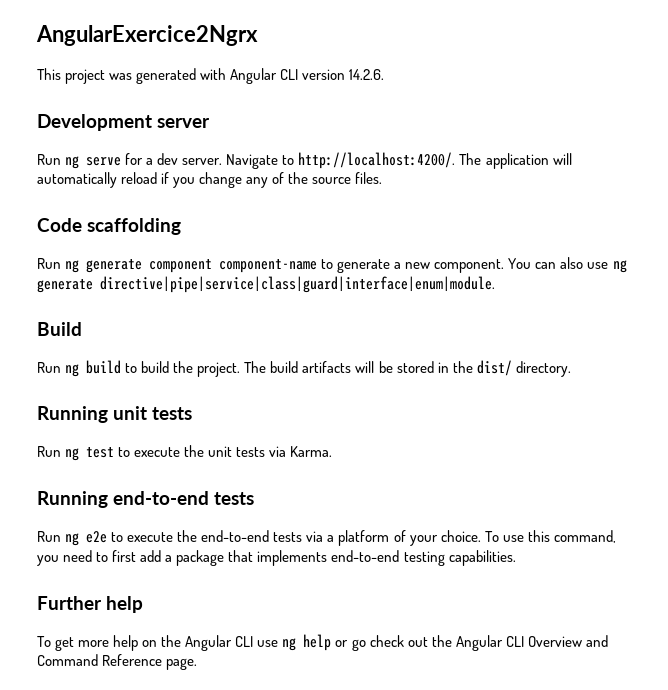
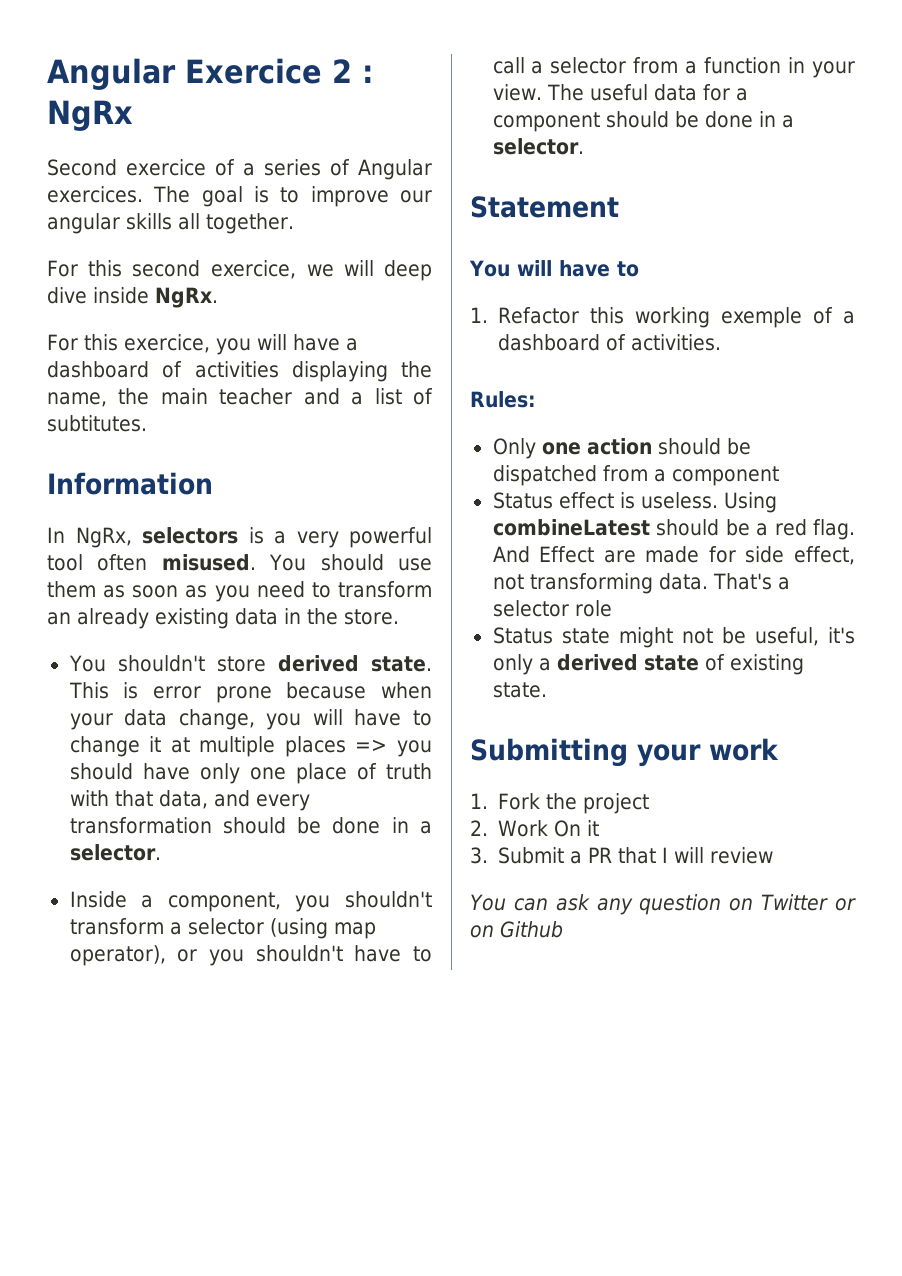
- AngularExercice2Ngrx
- This project was generated with Angular CLI version 14.2.6.
- Development server
- Run ng serve for a dev server. Navigate to http://localhost:4200/. The application will automatically reload if you change any of the source files.
- Code scaffolding
- Run ng generate component component-name to generate a new component. You can also use ng generate directive|pipe|service|class|guard|interface|enum|module.
- Build
- Run ng build to build the project. The build artifacts will be stored in the dist/ directory.
- Running unit tests
- Run ng test to execute the unit tests via Karma.
- Running end-to-end tests
- Run ng e2e to execute the end-to-end tests via a platform of your choice. To use this command, you need to first add a package that implements end-to-end testing capabilities.
- Further help
- To get more help on the Angular CLI use ng help or go check out the Angular CLI Overview and Command Reference page.
+ Angular Exercice 2 : NgRx
+ Second exercice of a series of Angular exercices. The goal is to improve our angular skills all together.
+ For this second exercice, we will deep dive inside NgRx.
+ For this exercice, you will have a dashboard of activities displaying the name, the main teacher and a list of subtitutes.
+ Information
+ In NgRx, selectors is a very powerful tool often misused. You should use them as soon as you need to transform an already existing data in the store.
+ You shouldn't store derived state. This is error prone because when your data change, you will have to change it at multiple places => you should have only one place of truth with that data, and every transformation should be done in a selector.
+ Inside a component, you shouldn't transform a selector (using map operator), or you shouldn't have to call a selector from a function in your view. The useful data for a component should be done in a selector.
+ Statement
+ You will have to
+ 1. Refactor this working exemple of a dashboard of activities.
+ Rules:
+ Only one action should be dispatched from a component
+ Status effect is useless. Using combineLatest should be a red flag. And Effect are made for side effect, not transforming data. That's a selector role
+ Status state might not be useful, it's only a derived state of existing state.
+ Submitting your work
+ 1. Fork the project
+ 2. Work On it
+ 3. Submit a PR that I will review
+ You can ask any question on Twitter or on Github

